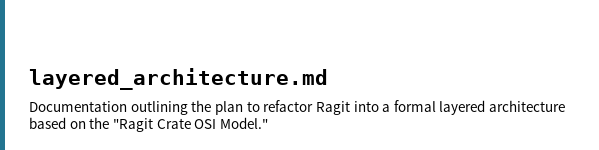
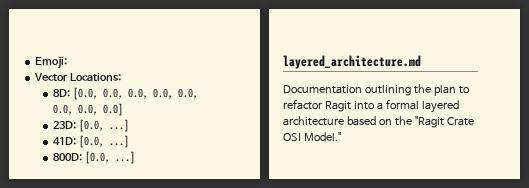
+ Emoji:
+ Vector Locations:
+ 8D: [0.0, 0.0, 0.0, 0.0, 0.0, 0.0, 0.0, 0.0]
+ 23D: [0.0, ...]
+ 41D: [0.0, ...]
+ 800D: [0.0, ...]

